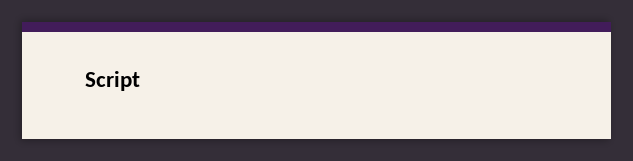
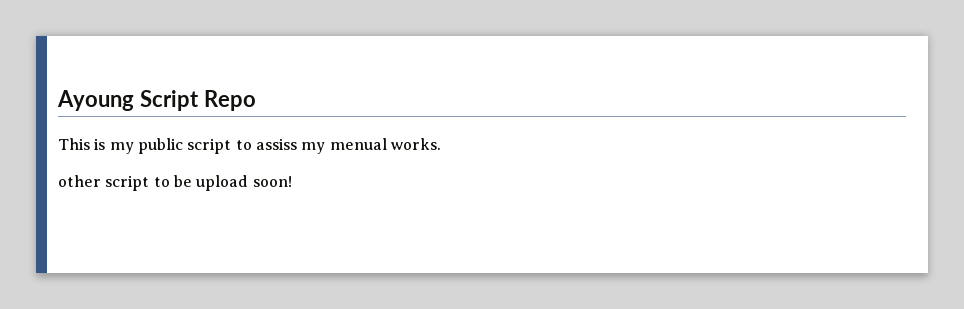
- Script
+ Ayoung Script Repo
+ This is my public script to assiss my menual works.
+ other script to be upload soon!

